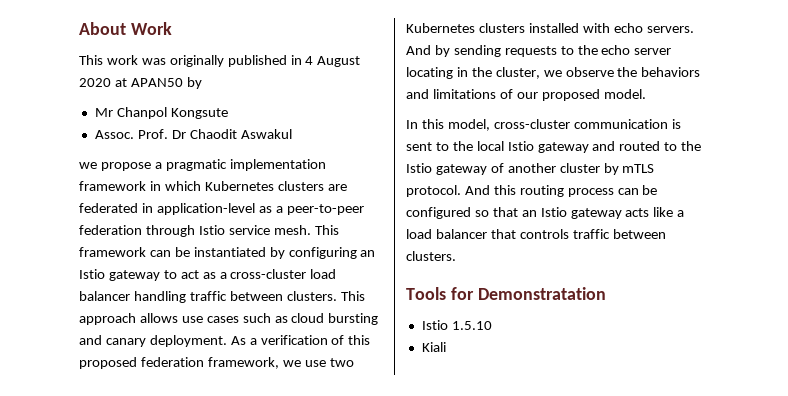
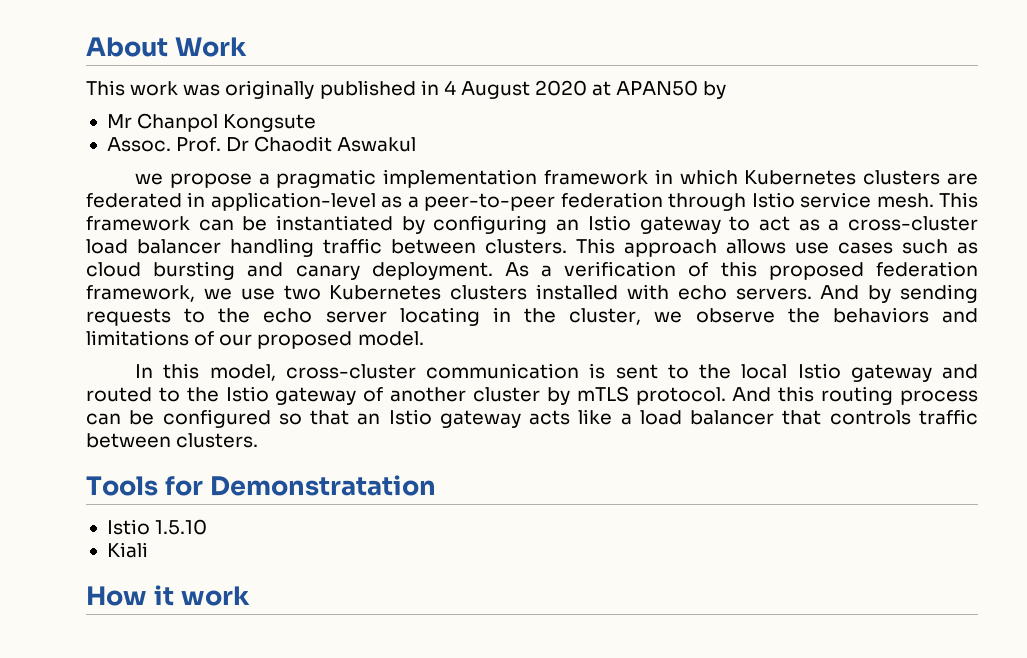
+ How it work

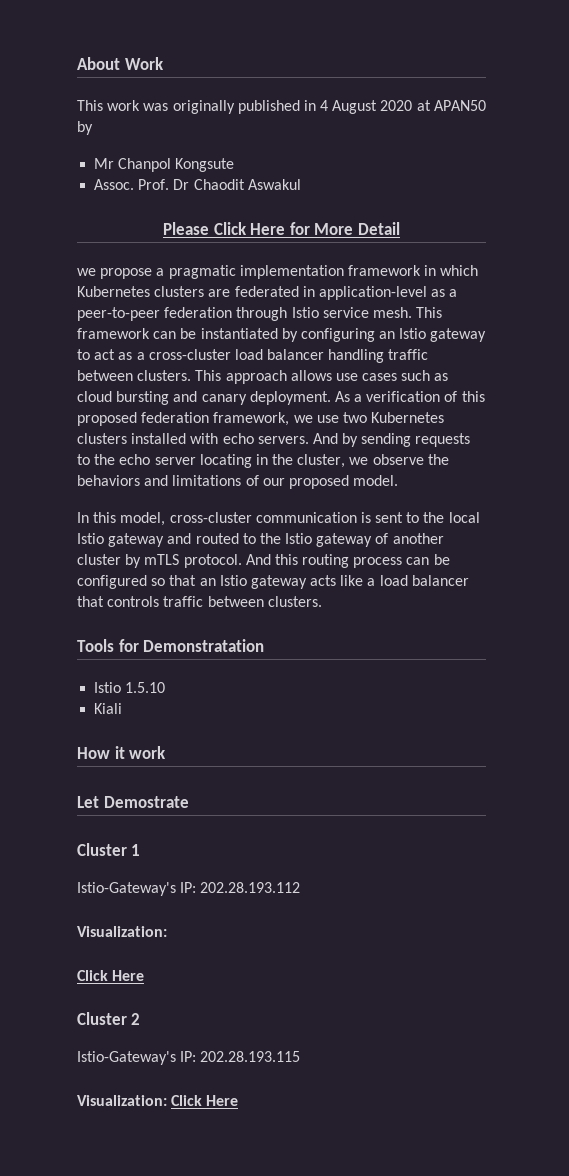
+ Please Click Here for More Detail
+ Let Demostrate
+ Cluster 1
+ Istio-Gateway's IP: 202.28.193.112
+ Visualization:
+ Click Here
+ Cluster 2
+ Istio-Gateway's IP: 202.28.193.115
+ Visualization: Click Here

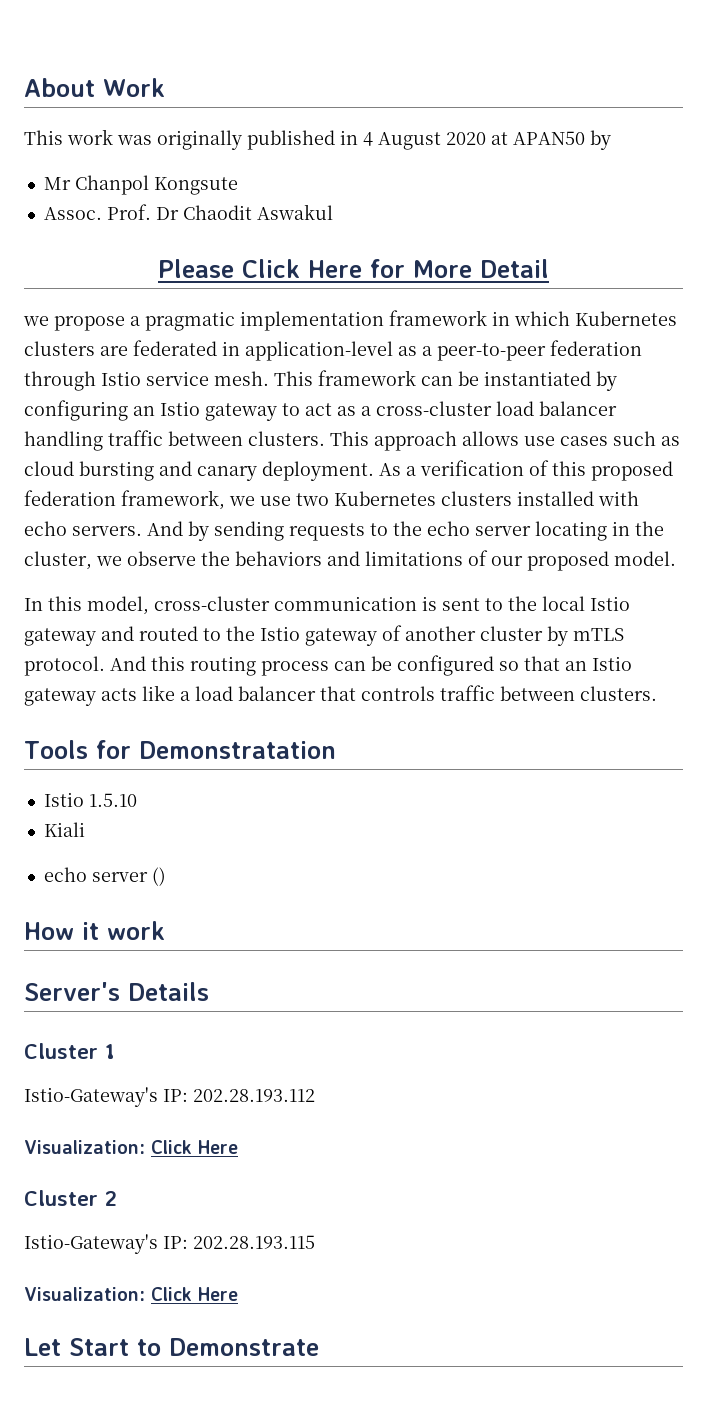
+ echo server ()
- Let Demostrate
+ Server's Details
  Istio-Gateway's IP: 202.28.193.112
- Visualization:
- Click Here
+ Visualization: Click Here
+ Let Start to Demonstrate

